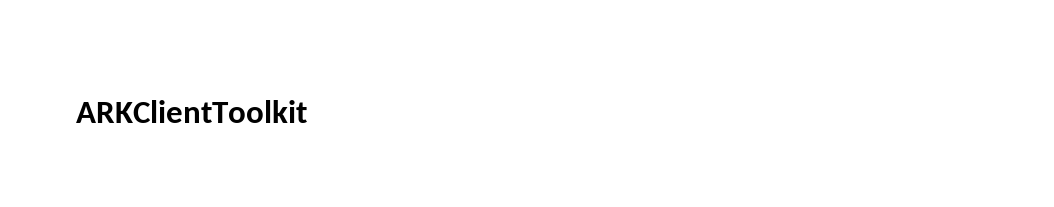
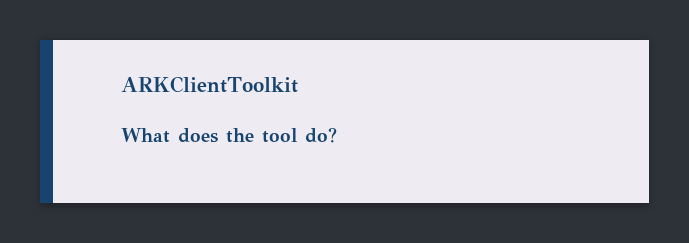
+ What does the tool do?

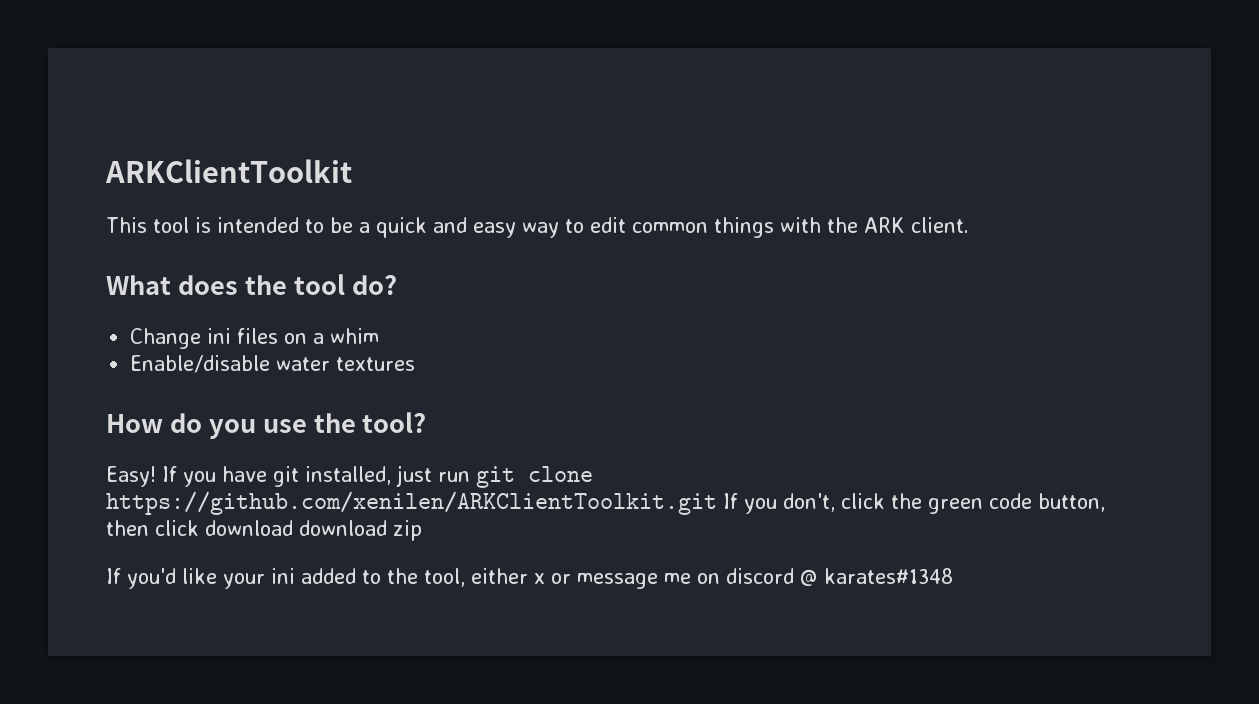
+ This tool is intended to be a quick and easy way to edit common things with the ARK client.
+ Change ini files on a whim
+ Enable/disable water textures
+ How do you use the tool?
+ Easy! If you have git installed, just run git clone https://github.com/xenilen/ARKClientToolkit.git If you don't, click the green code button, then click download download zip
+ If you'd like your ini added to the tool, either x or message me on discord @ karates#1348

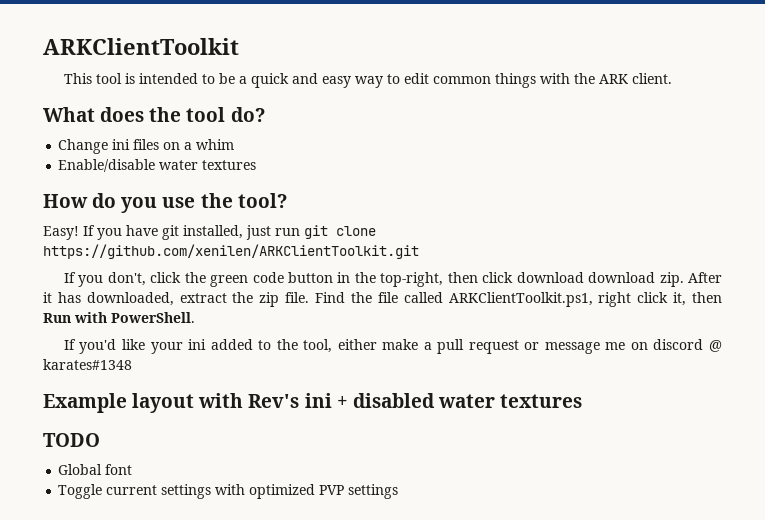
- If you have git installed, just run git clone https://github.com/xenilen/ARKClientToolkit.git If you don't, click the green code button, then click download download zip
+ If you have git installed, just run git clone https://github.com/xenilen/ARKClientToolkit.git
+ If you don't, click the green code button in the top-right, then click download download zip. After it has downloaded, extract the zip file. Find the file called ARKClientToolkit.ps1, right click it, then Run with PowerShell.
- If you'd like your ini added to the tool, either x or message me on discord @ karates#1348
+ If you'd like your ini added to the tool, either make a pull request or message me on discord @ karates#1348
+ Example layout with Rev's ini + disabled water textures
+ TODO
+ Global font
+ Toggle current settings with optimized PVP settings

